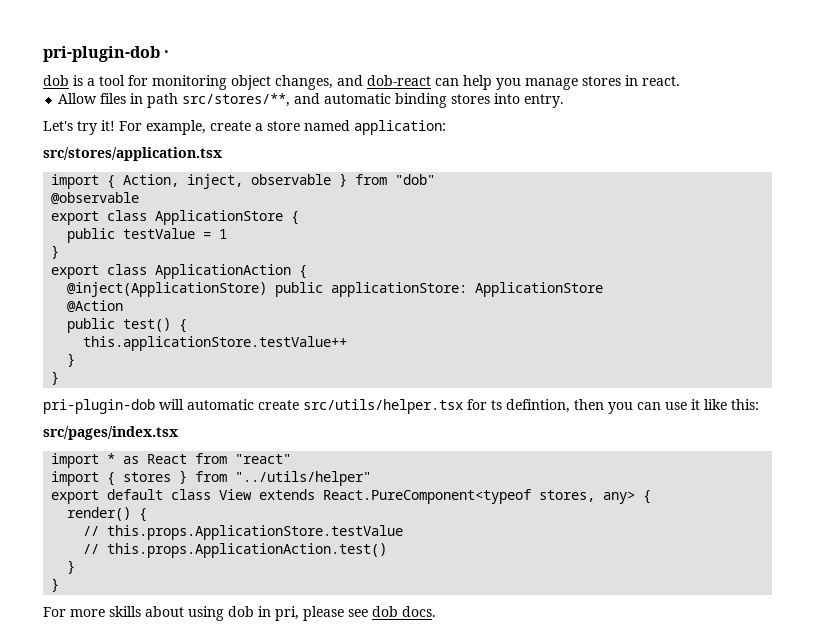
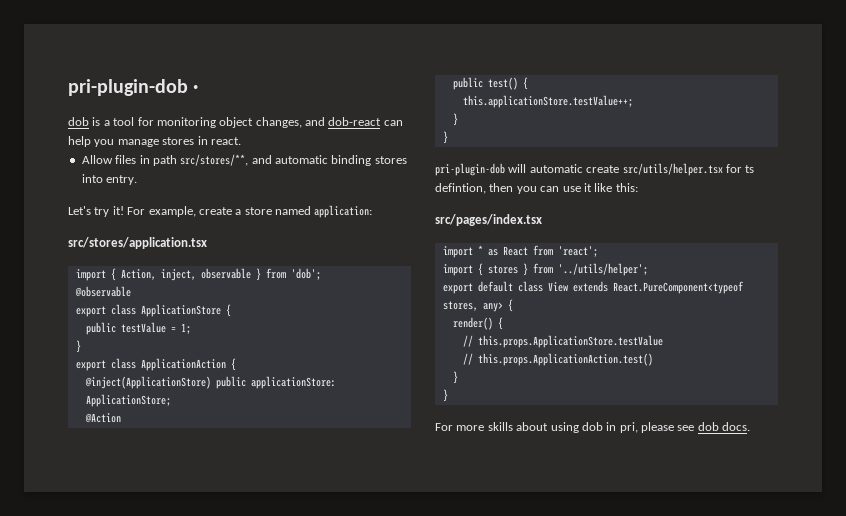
- import { Action, inject, observable } from "dob"
+ import { Action, inject, observable } from 'dob';
- public testValue = 1
+ public testValue = 1;
- @inject(ApplicationStore) public applicationStore: ApplicationStore
+ @inject(ApplicationStore) public applicationStore: ApplicationStore;
- this.applicationStore.testValue++
+ this.applicationStore.testValue++;
- import * as React from "react"
+ import * as React from 'react';
- import { stores } from "../utils/helper"
+ import { stores } from '../utils/helper';

